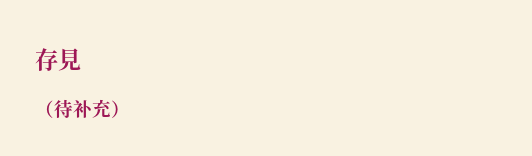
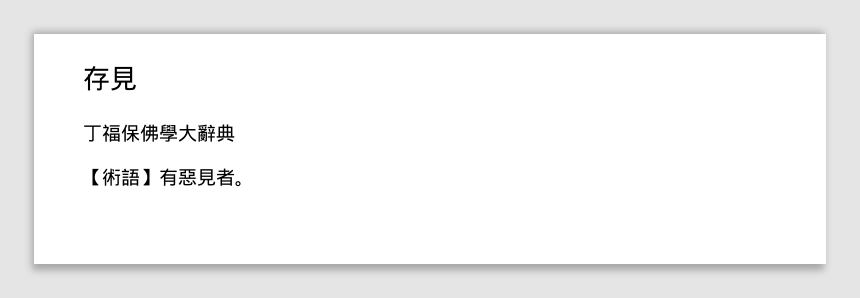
- （待补充）
+ 丁福保佛學大辭典
+ 【術語】有惡見者。

